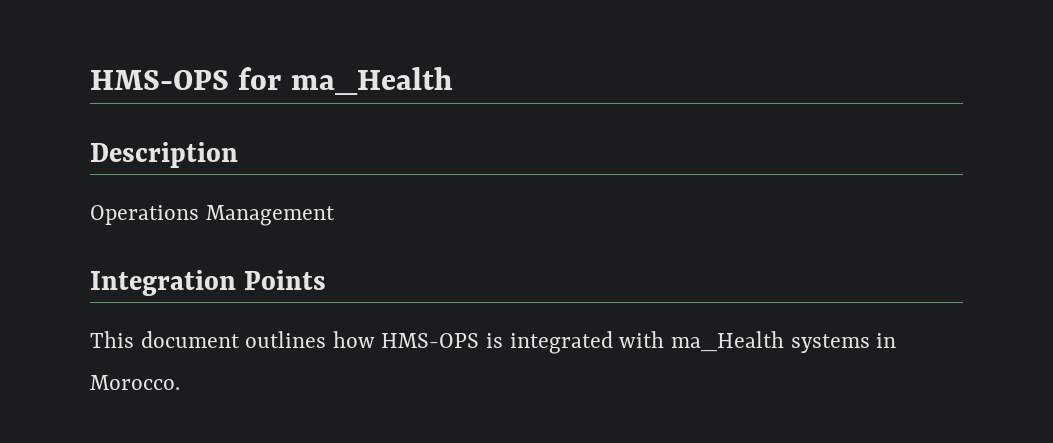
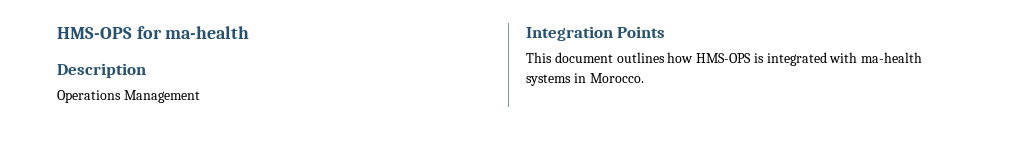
- HMS-OPS for ma_Health
+ HMS-OPS for ma-health
- This document outlines how HMS-OPS is integrated with ma_Health systems in Morocco.
+ This document outlines how HMS-OPS is integrated with ma-health systems in Morocco.

